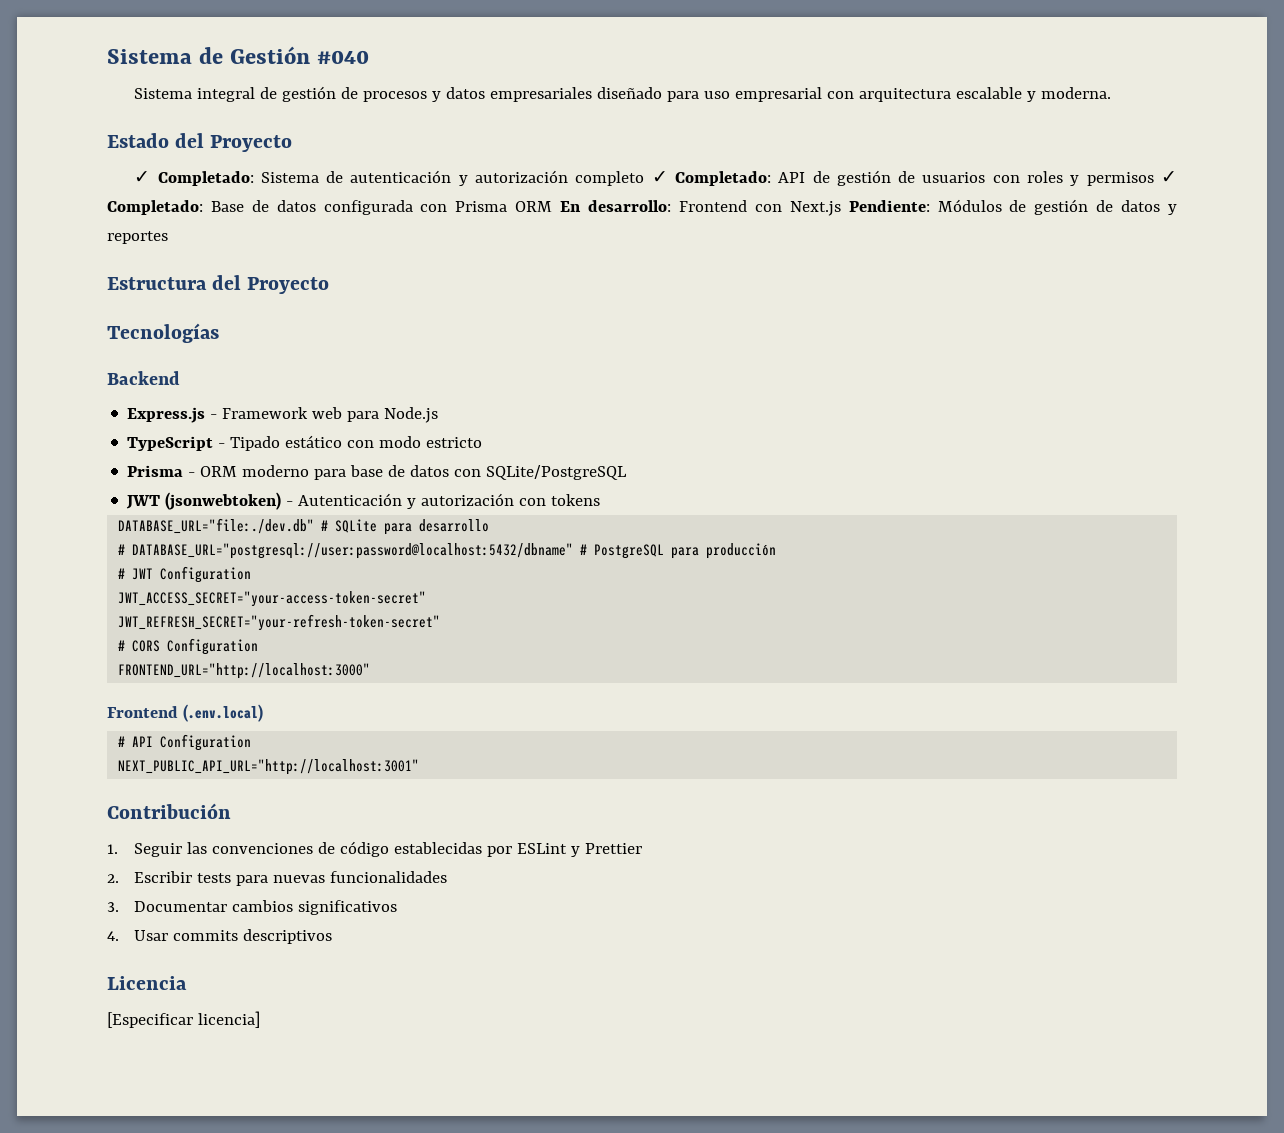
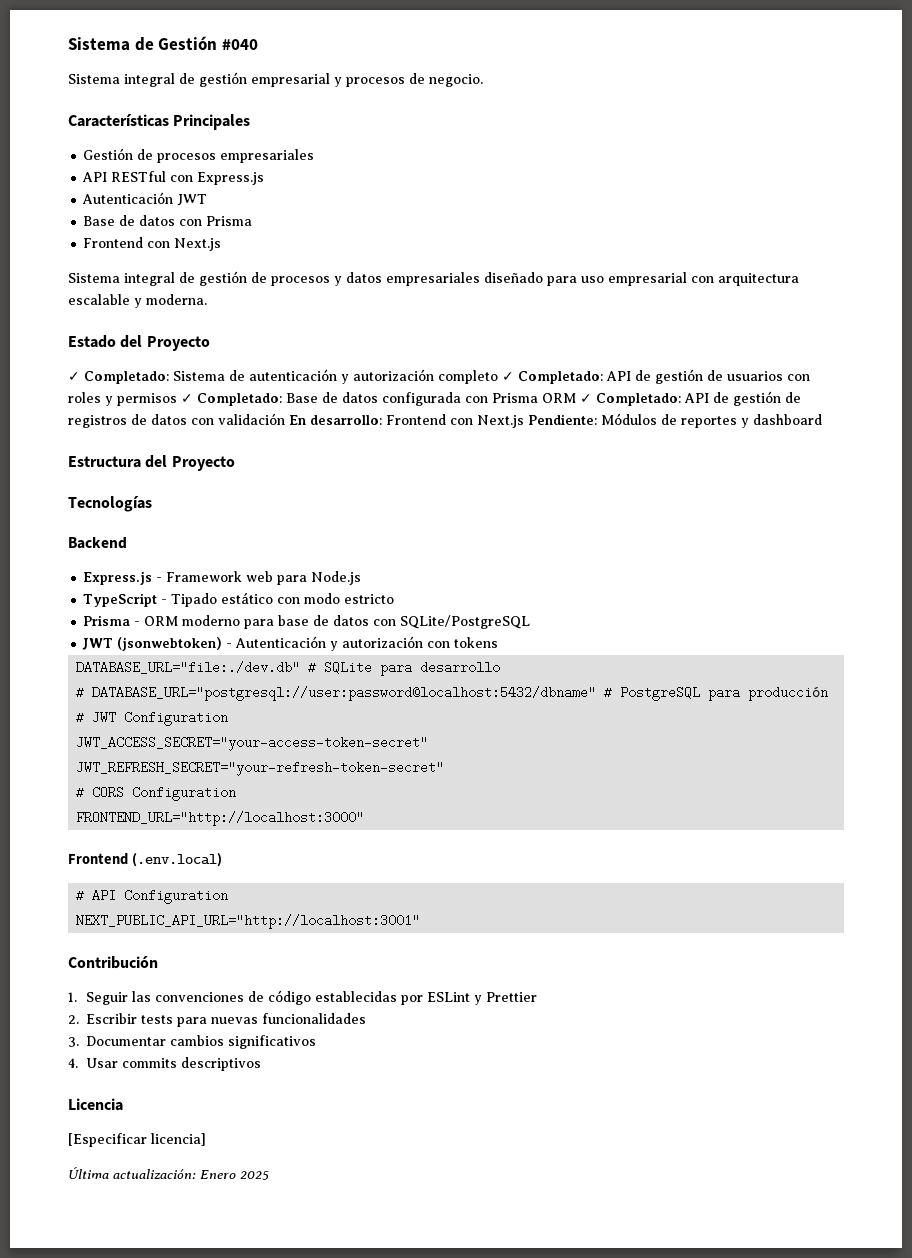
+ Sistema integral de gestión empresarial y procesos de negocio.
+ Características Principales
+ Gestión de procesos empresariales
+ API RESTful con Express.js
+ Autenticación JWT
+ Base de datos con Prisma
+ Frontend con Next.js
- ✓ Completado: Sistema de autenticación y autorización completo ✓ Completado: API de gestión de usuarios con roles y permisos ✓ Completado: Base de datos configurada con Prisma ORM En desarrollo: Frontend con Next.js Pendiente: Módulos de gestión de datos y reportes
+ ✓ Completado: Sistema de autenticación y autorización completo ✓ Completado: API de gestión de usuarios con roles y permisos ✓ Completado: Base de datos configurada con Prisma ORM ✓ Completado: API de gestión de registros de datos con validación En desarrollo: Frontend con Next.js Pendiente: Módulos de reportes y dashboard
+ Última actualización: Enero 2025

